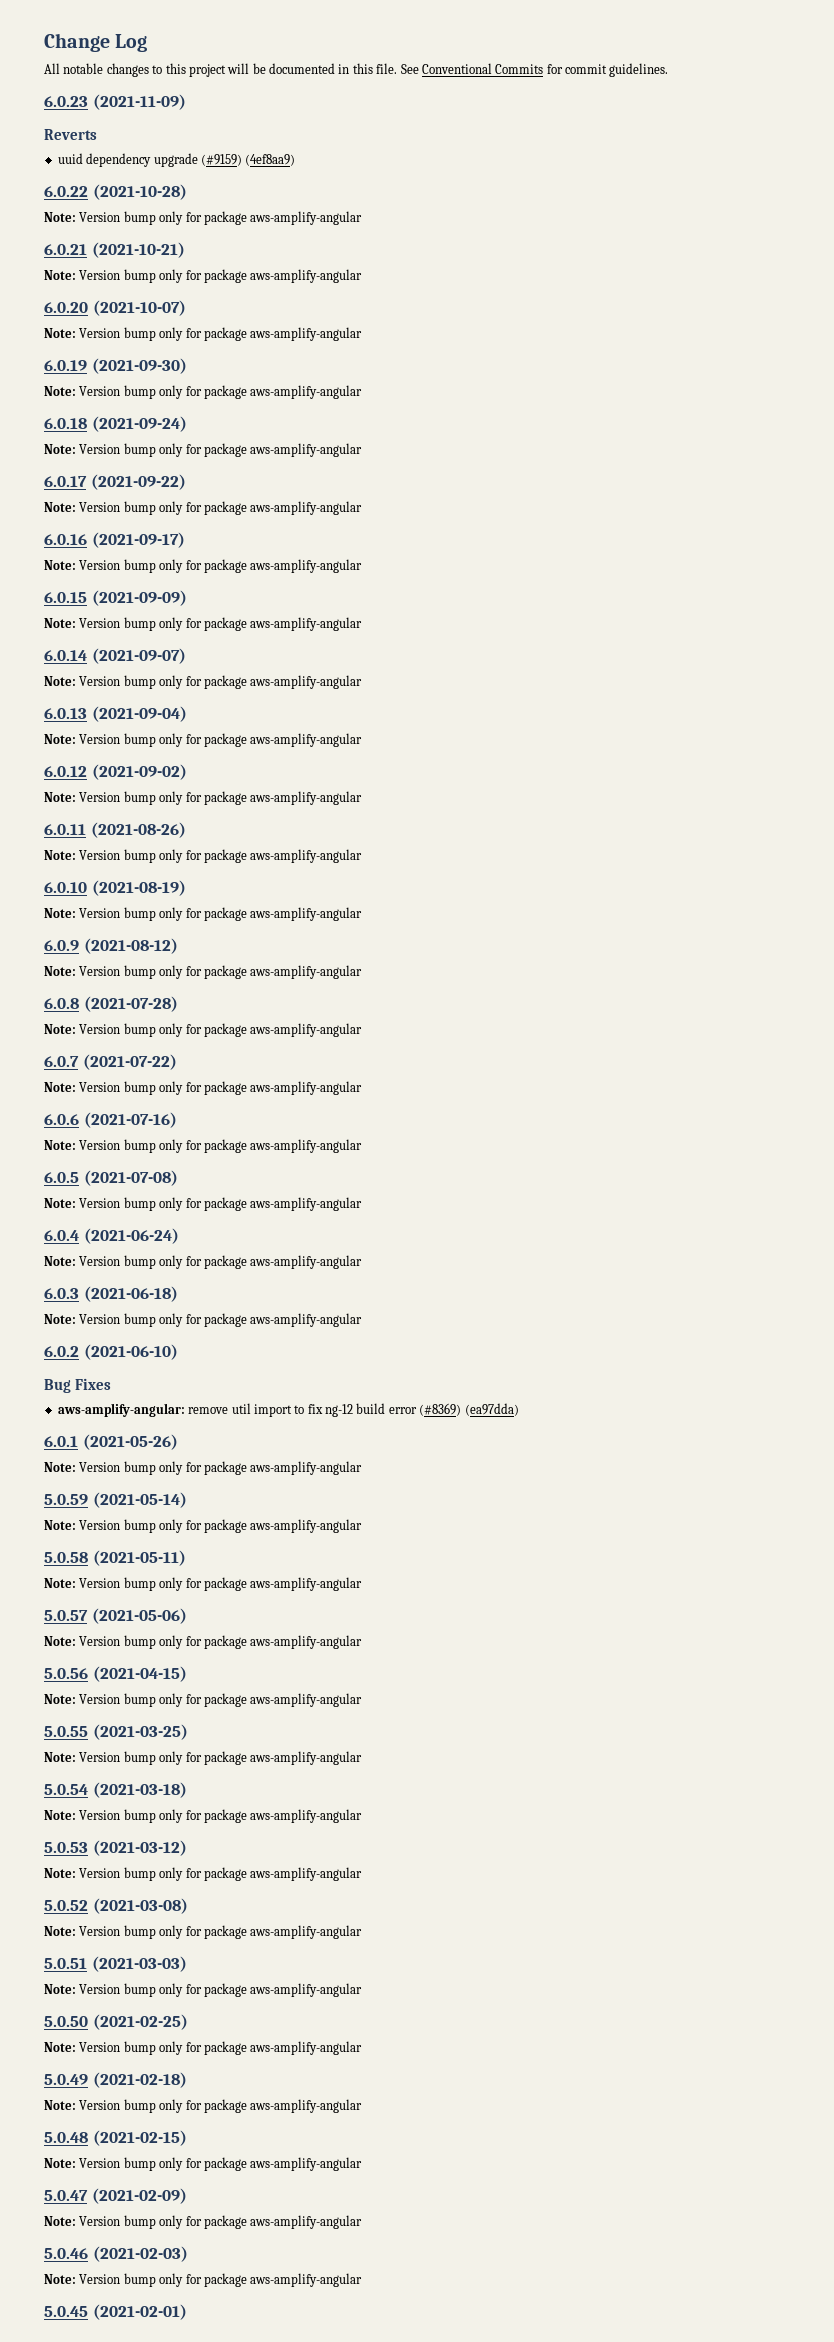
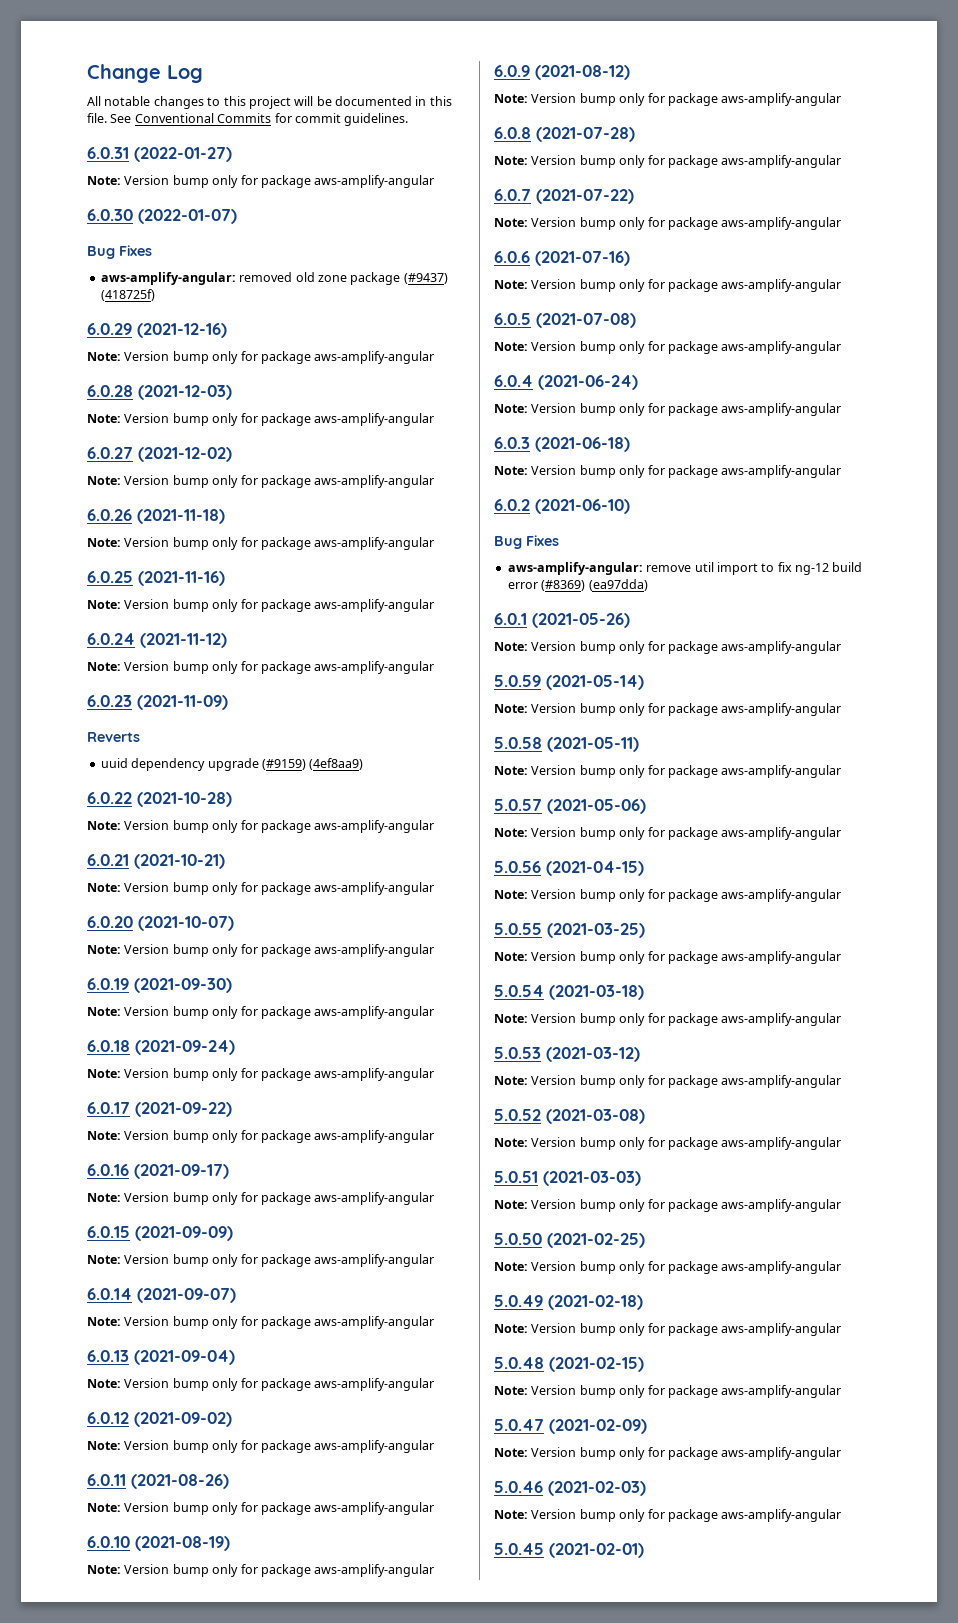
+ 6.0.31 (2022-01-27)
+ Note: Version bump only for package aws-amplify-angular
+ 6.0.30 (2022-01-07)
+ Bug Fixes
+ aws-amplify-angular: removed old zone package (#9437) (418725f)
+ 6.0.29 (2021-12-16)
+ Note: Version bump only for package aws-amplify-angular
+ 6.0.28 (2021-12-03)
+ Note: Version bump only for package aws-amplify-angular
+ 6.0.27 (2021-12-02)
+ Note: Version bump only for package aws-amplify-angular
+ 6.0.26 (2021-11-18)
+ Note: Version bump only for package aws-amplify-angular
+ 6.0.25 (2021-11-16)
+ Note: Version bump only for package aws-amplify-angular
+ 6.0.24 (2021-11-12)
+ Note: Version bump only for package aws-amplify-angular

